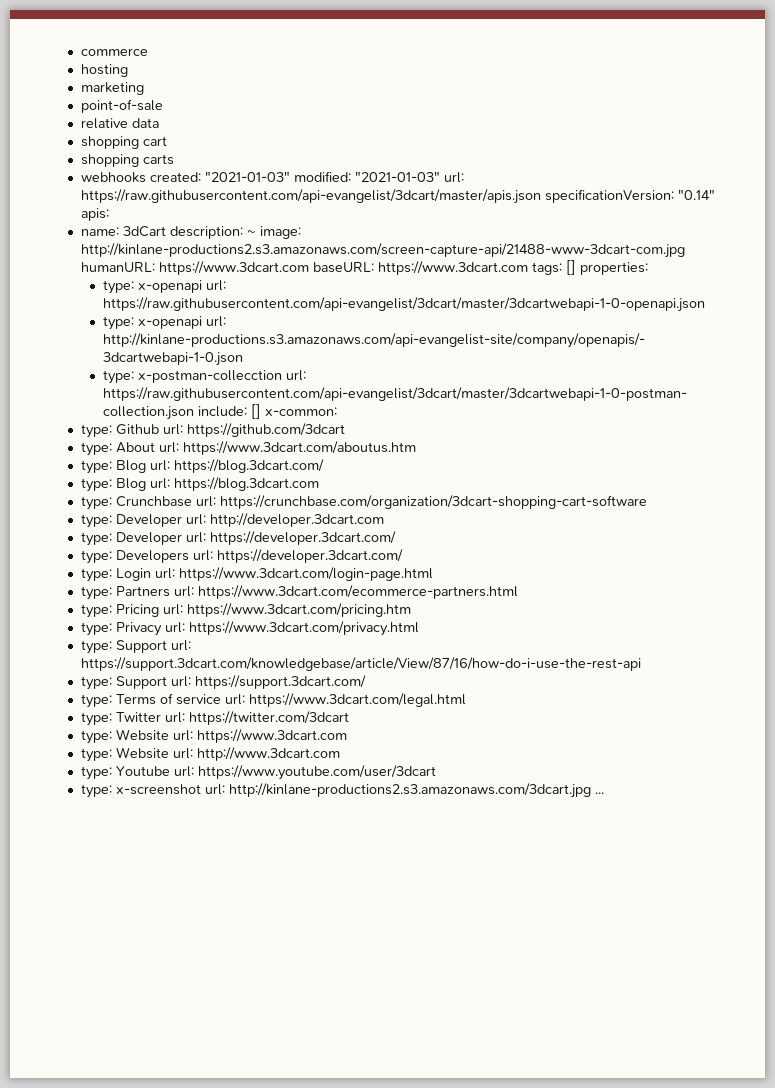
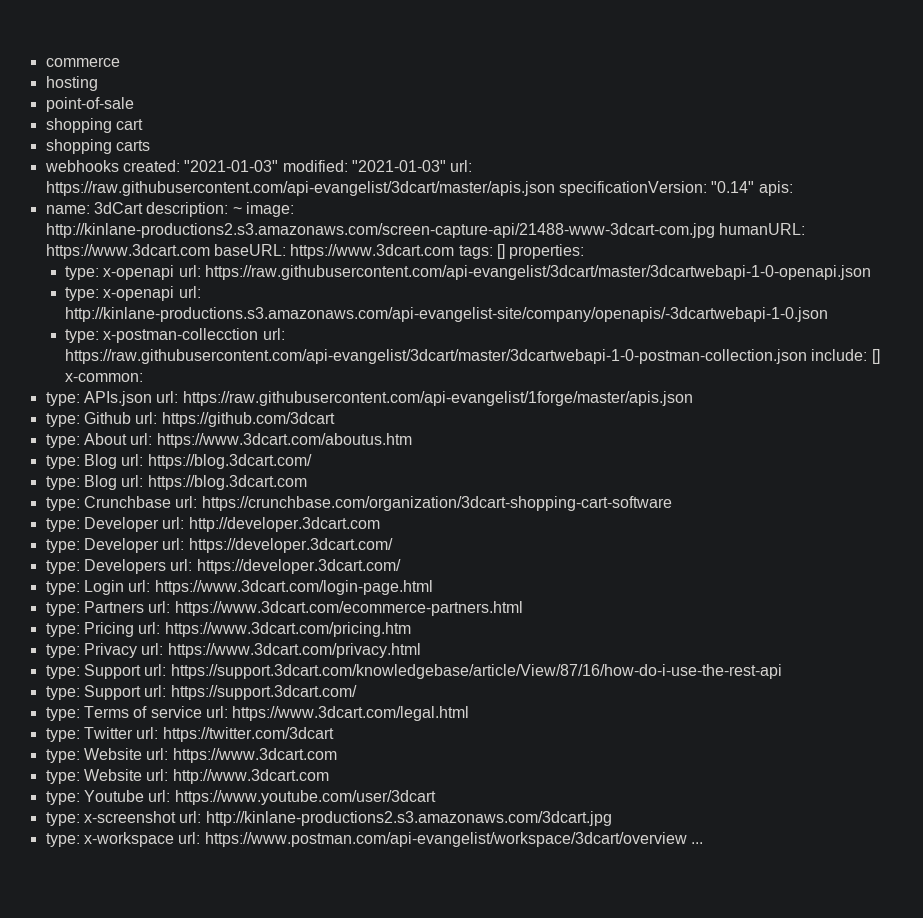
- marketing
- relative data
+ type: APIs.json url: https://raw.githubusercontent.com/api-evangelist/1forge/master/apis.json
- type: x-screenshot url: http://kinlane-productions2.s3.amazonaws.com/3dcart.jpg ...
+ type: x-screenshot url: http://kinlane-productions2.s3.amazonaws.com/3dcart.jpg
+ type: x-workspace url: https://www.postman.com/api-evangelist/workspace/3dcart/overview ...

